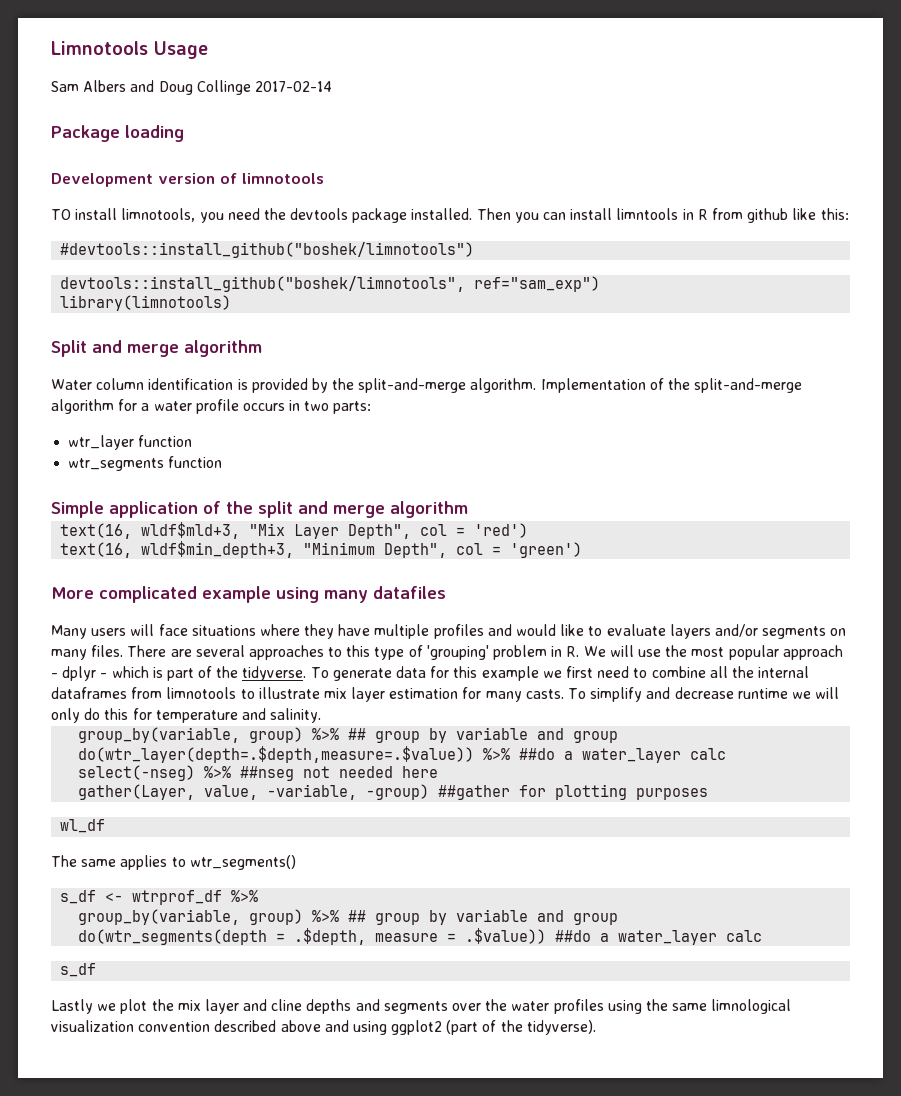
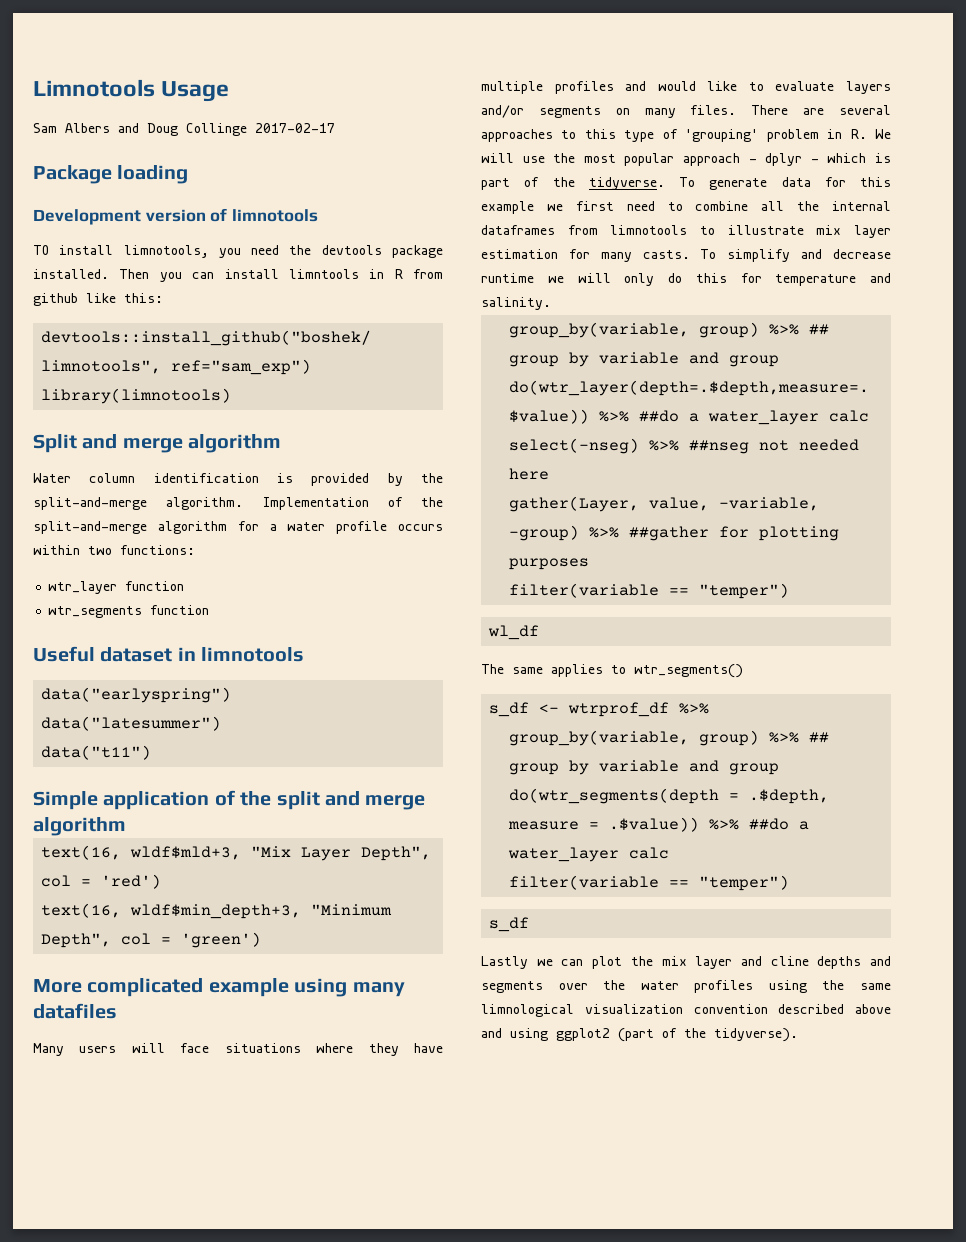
- Sam Albers and Doug Collinge 2017-02-14
+ Sam Albers and Doug Collinge 2017-02-17
- #devtools::install_github("boshek/limnotools")
- Implementation of the split-and-merge algorithm for a water profile occurs in two parts:
+ Implementation of the split-and-merge algorithm for a water profile occurs within two functions:
+ Useful dataset in limnotools
+ data("earlyspring")
+ data("latesummer")
+ data("t11")
- gather(Layer, value, -variable, -group) ##gather for plotting purposes
+ gather(Layer, value, -variable, -group) %>% ##gather for plotting purposes
+ filter(variable == "temper")
- do(wtr_segments(depth = .$depth, measure = .$value)) ##do a water_layer calc
+ do(wtr_segments(depth = .$depth, measure = .$value)) %>% ##do a water_layer calc
+ filter(variable == "temper")
- Lastly we plot the mix layer and cline depths and segments over the water profiles using the same limnological visualization convention described above and using ggplot2 (part of the tidyverse).
+ Lastly we can plot the mix layer and cline depths and segments over the water profiles using the same limnological visualization convention described above and using ggplot2 (part of the tidyverse).

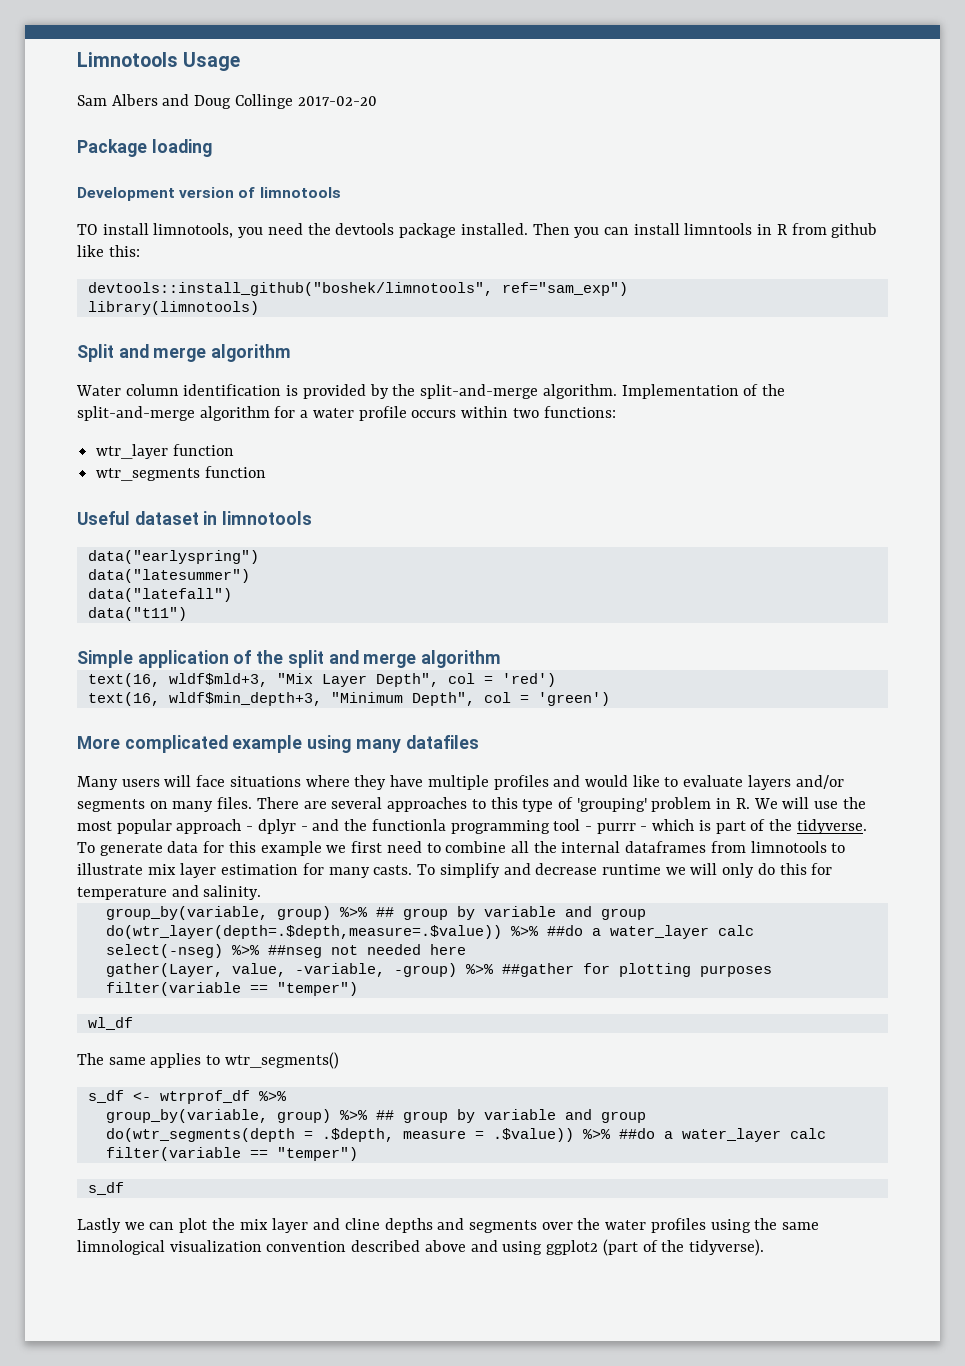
- Sam Albers and Doug Collinge 2017-02-17
+ Sam Albers and Doug Collinge 2017-02-20
+ data("latefall")
- There are several approaches to this type of 'grouping' problem in R. We will use the most popular approach - dplyr - which is part of the tidyverse.
+ There are several approaches to this type of 'grouping' problem in R. We will use the most popular approach - dplyr - and the functionla programming tool - purrr - which is part of the tidyverse.

